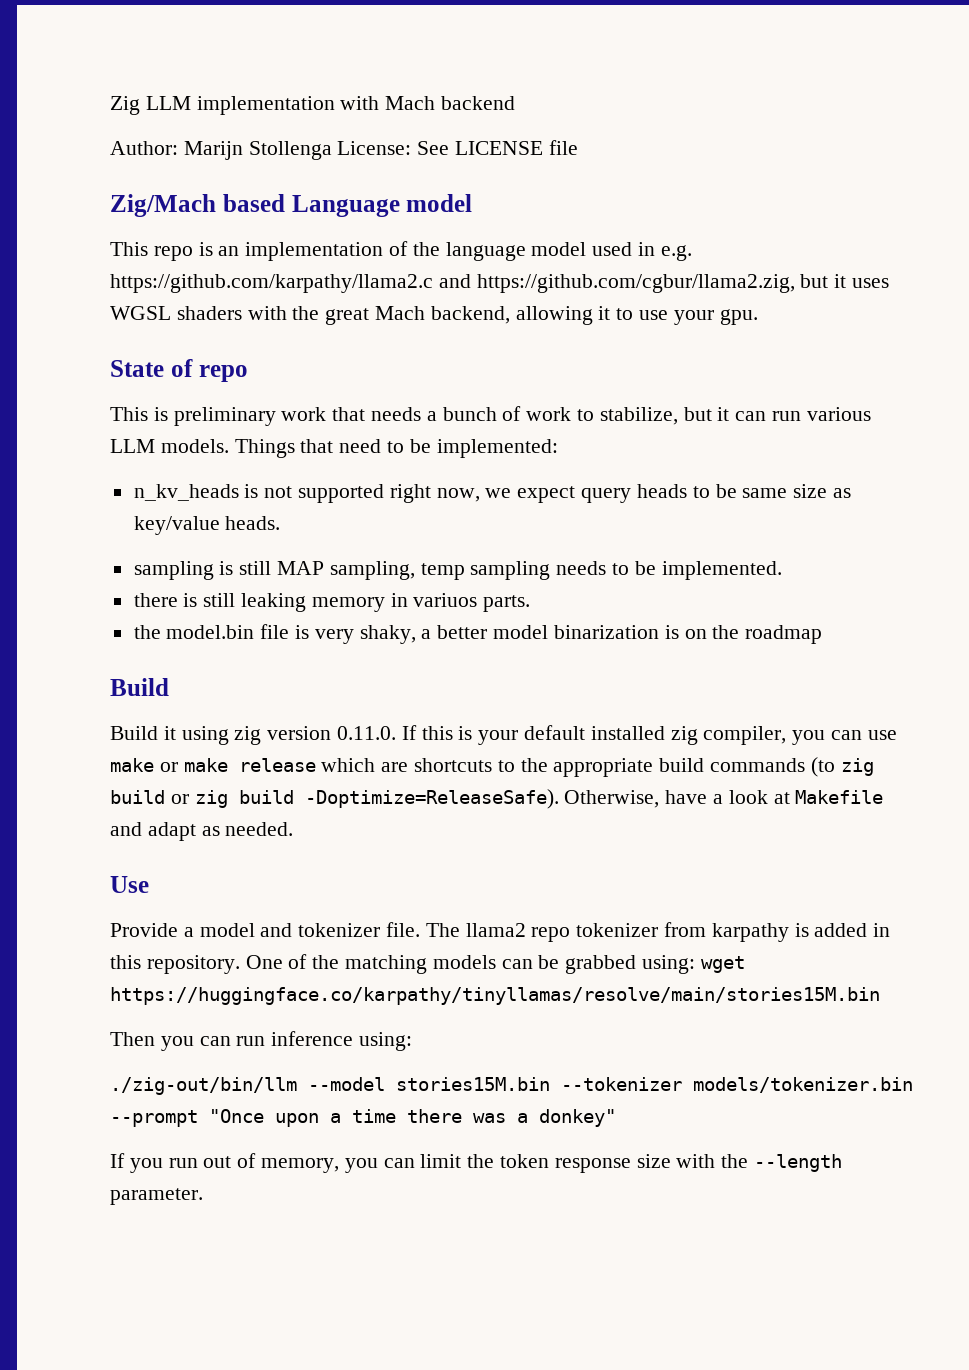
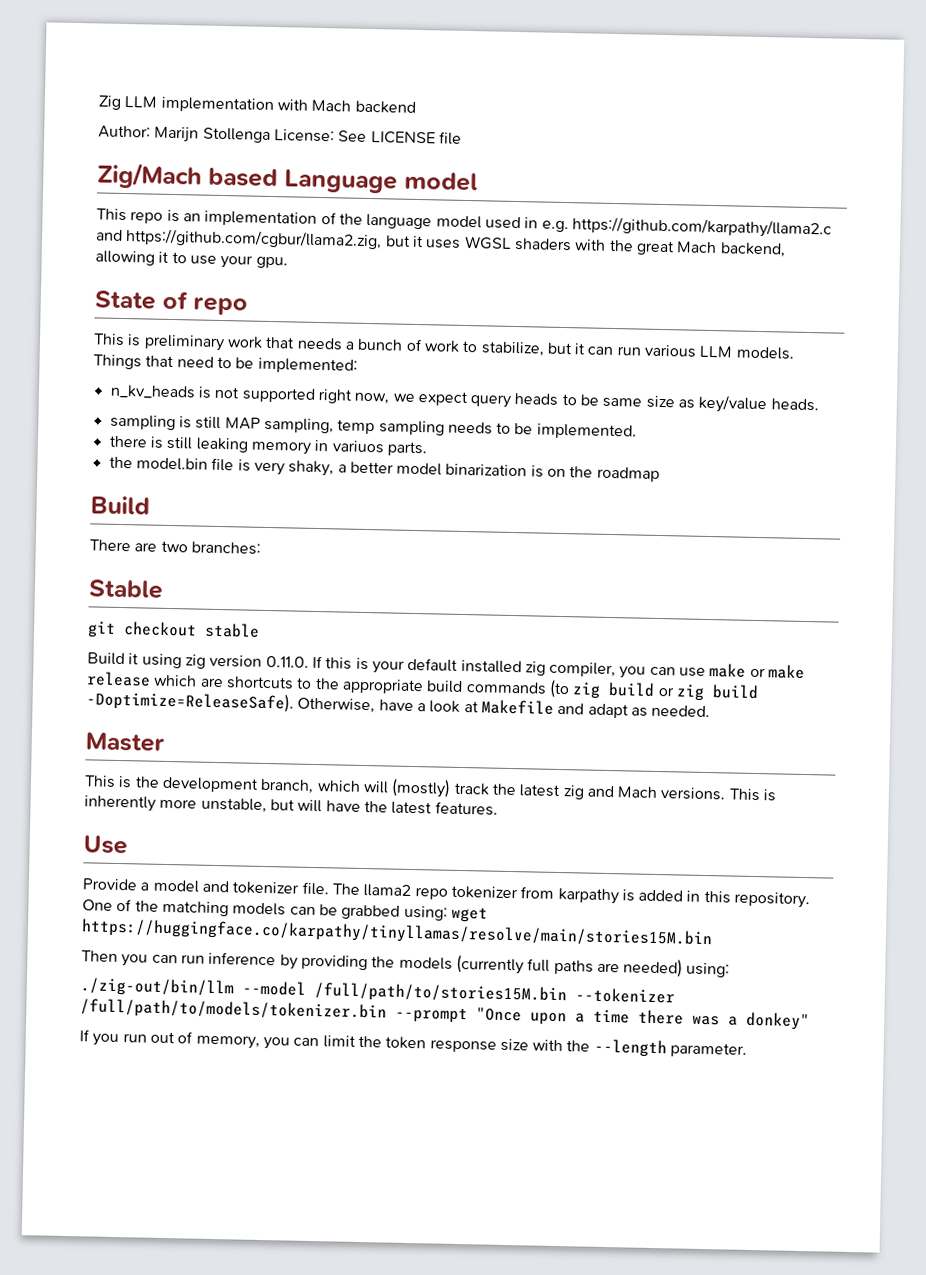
+ There are two branches:
+ Stable
+ git checkout stable
+ Master
+ This is the development branch, which will (mostly) track the latest zig and Mach versions. This is inherently more unstable, but will have the latest features.
- Then you can run inference using:
+ Then you can run inference by providing the models (currently full paths are needed) using:
- ./zig-out/bin/llm --model stories15M.bin --tokenizer models/tokenizer.bin --prompt "Once upon a time there was a donkey"
+ ./zig-out/bin/llm --model /full/path/to/stories15M.bin --tokenizer /full/path/to/models/tokenizer.bin --prompt "Once upon a time there was a donkey"

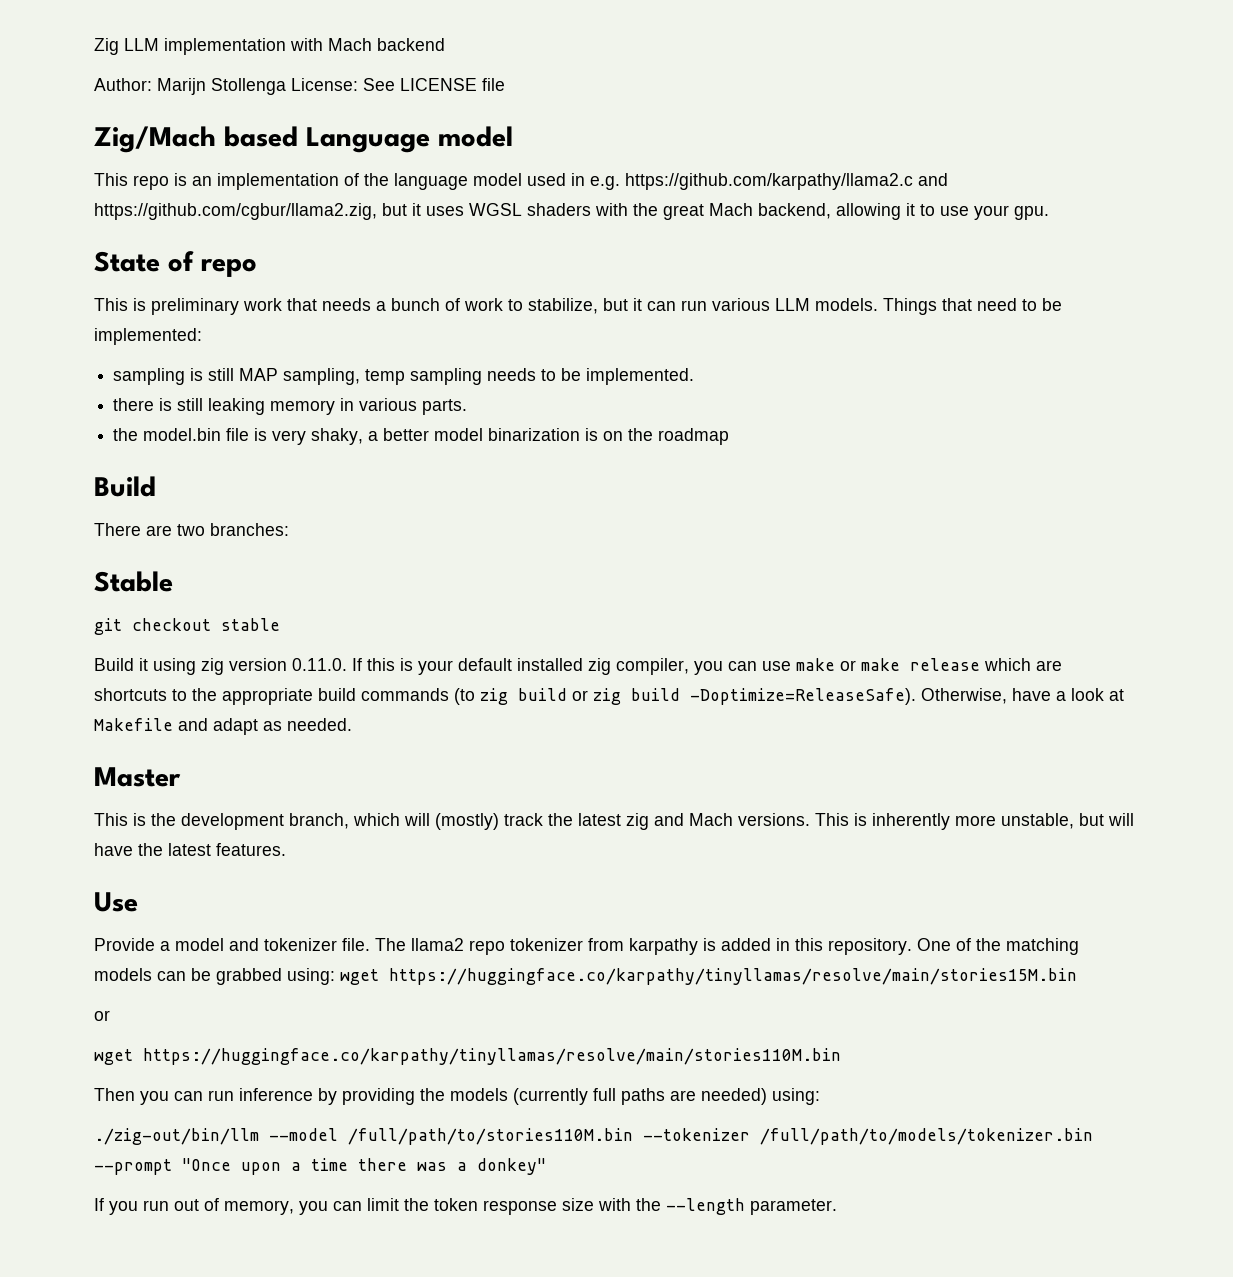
- n_kv_heads is not supported right now, we expect query heads to be same size as key/value heads.
- there is still leaking memory in variuos parts.
+ there is still leaking memory in various parts.
  One of the matching models can be grabbed using: wget https://huggingface.co/karpathy/tinyllamas/resolve/main/stories15M.bin
+ or
+ wget https://huggingface.co/karpathy/tinyllamas/resolve/main/stories110M.bin
- ./zig-out/bin/llm --model /full/path/to/stories15M.bin --tokenizer /full/path/to/models/tokenizer.bin --prompt "Once upon a time there was a donkey"
+ ./zig-out/bin/llm --model /full/path/to/stories110M.bin --tokenizer /full/path/to/models/tokenizer.bin --prompt "Once upon a time there was a donkey"

